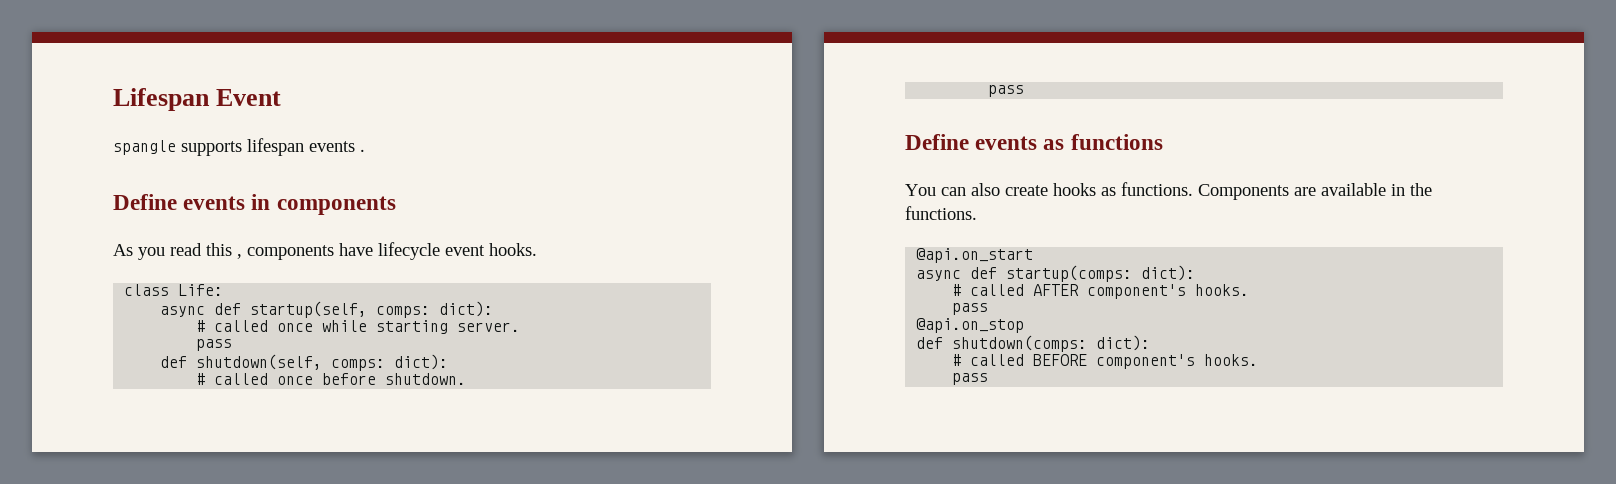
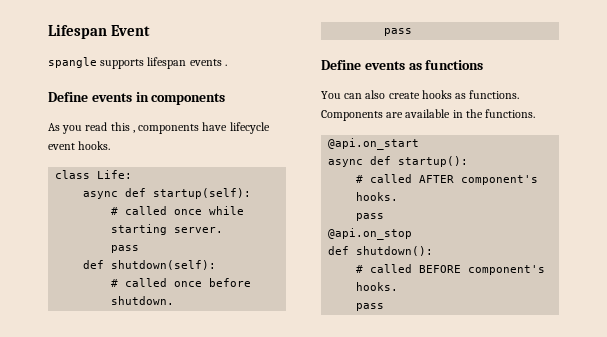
- async def startup(self, comps: dict):
+ async def startup(self):
- def shutdown(self, comps: dict):
+ def shutdown(self):
- async def startup(comps: dict):
+ async def startup():
- def shutdown(comps: dict):
+ def shutdown():

